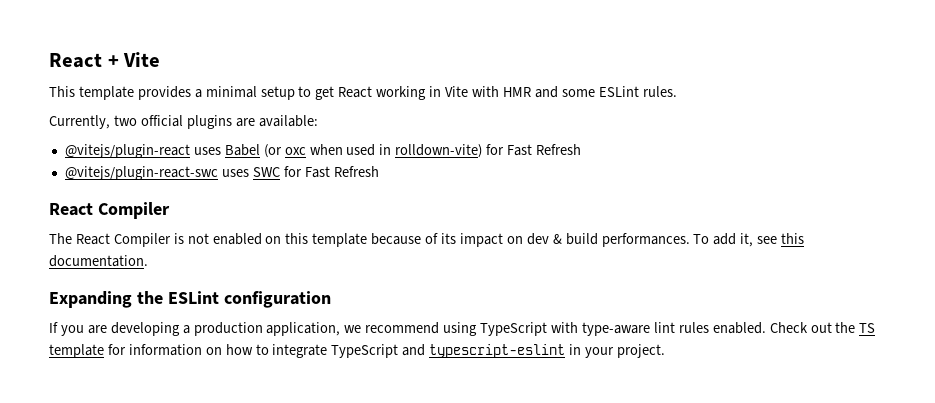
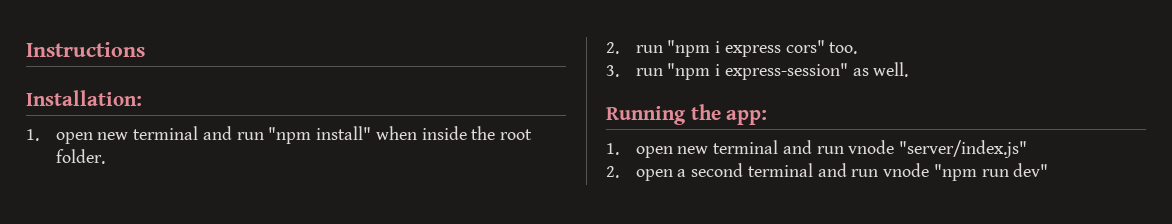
- React + Vite
- This template provides a minimal setup to get React working in Vite with HMR and some ESLint rules.
- Currently, two official plugins are available:
- @vitejs/plugin-react uses Babel (or oxc when used in rolldown-vite) for Fast Refresh
- @vitejs/plugin-react-swc uses SWC for Fast Refresh
- React Compiler
- The React Compiler is not enabled on this template because of its impact on dev & build performances. To add it, see this documentation.
- Expanding the ESLint configuration
- If you are developing a production application, we recommend using TypeScript with type-aware lint rules enabled. Check out the TS template for information on how to integrate TypeScript and typescript-eslint in your project.
+ Instructions
+ Installation:
+ 1. open new terminal and run "npm install" when inside the root folder.
+ 2. run "npm i express cors" too.
+ 3. run "npm i express-session" as well.
+ Running the app:
+ 1. open new terminal and run vnode "server/index.js"
+ 2. open a second terminal and run vnode "npm run dev"

